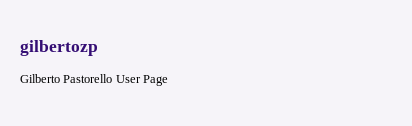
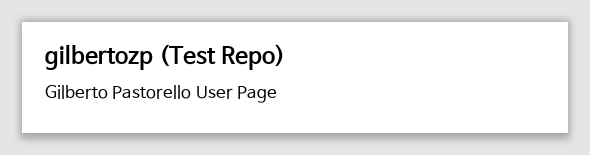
- gilbertozp
+ gilbertozp (Test Repo)

